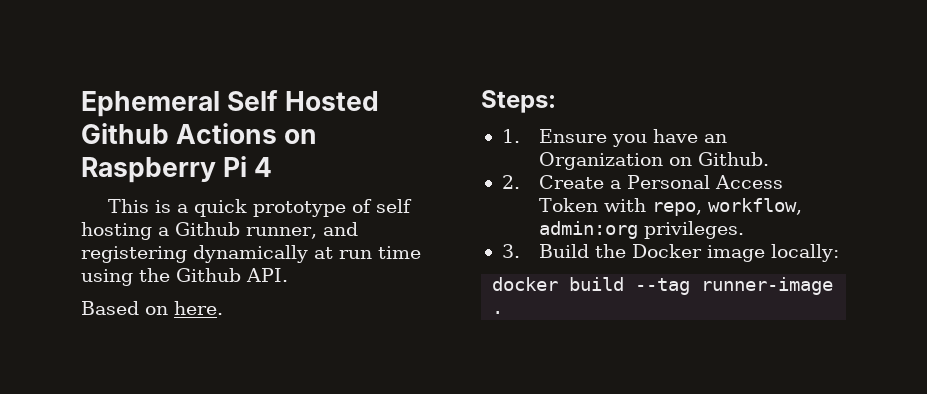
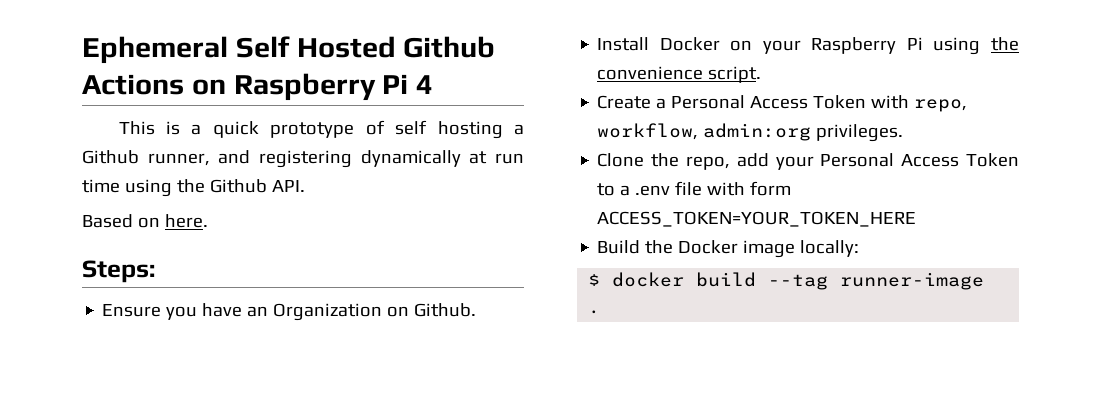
- 1. Ensure you have an Organization on Github.
+ Ensure you have an Organization on Github.
- 2. Create a Personal Access Token with repo, workflow, admin:org privileges.
+ Install Docker on your Raspberry Pi using the convenience script.
+ Create a Personal Access Token with repo, workflow, admin:org privileges.
- 3. Build the Docker image locally:
+ Clone the repo, add your Personal Access Token to a .env file with form ACCESS_TOKEN=YOUR_TOKEN_HERE
+ Build the Docker image locally:
- docker build --tag runner-image .
+ $ docker build --tag runner-image .

